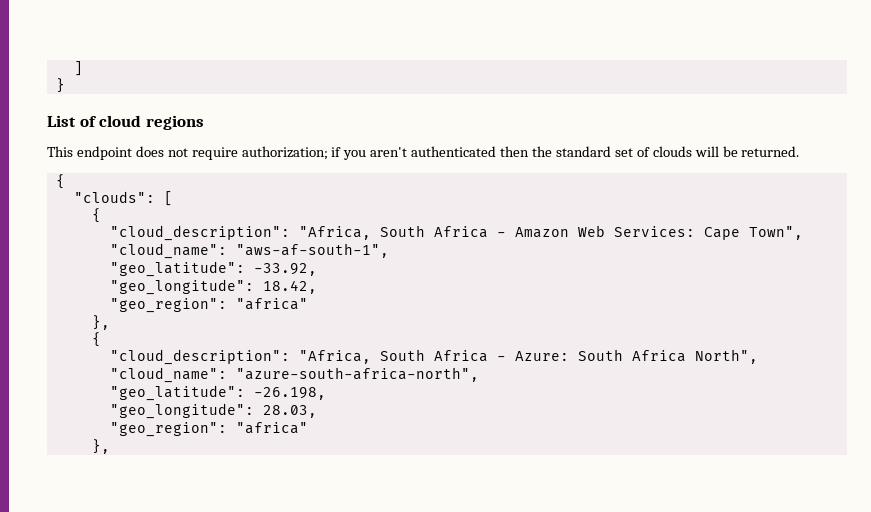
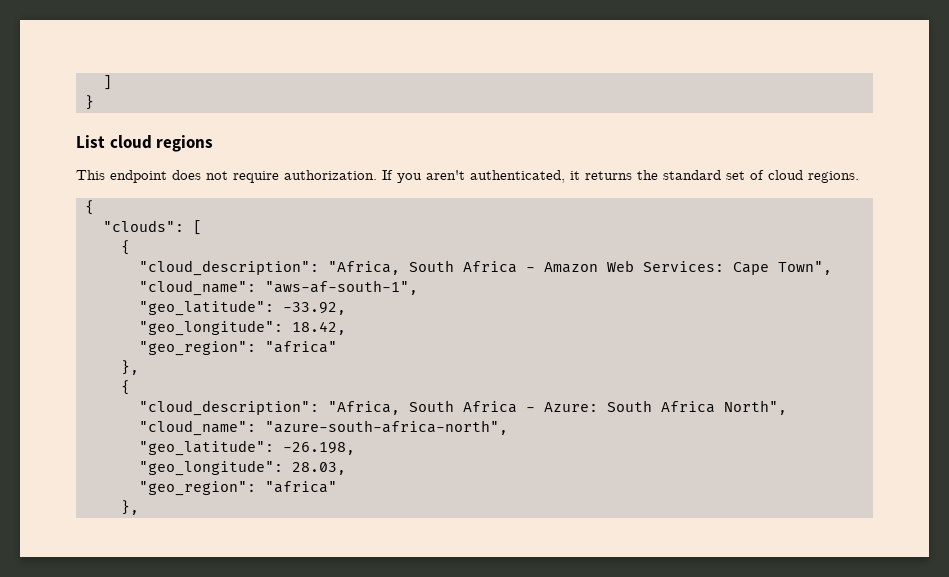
- List of cloud regions
+ List cloud regions
- This endpoint does not require authorization; if you aren't authenticated then the standard set of clouds will be returned.
+ This endpoint does not require authorization. If you aren't authenticated, it returns the standard set of cloud regions.

